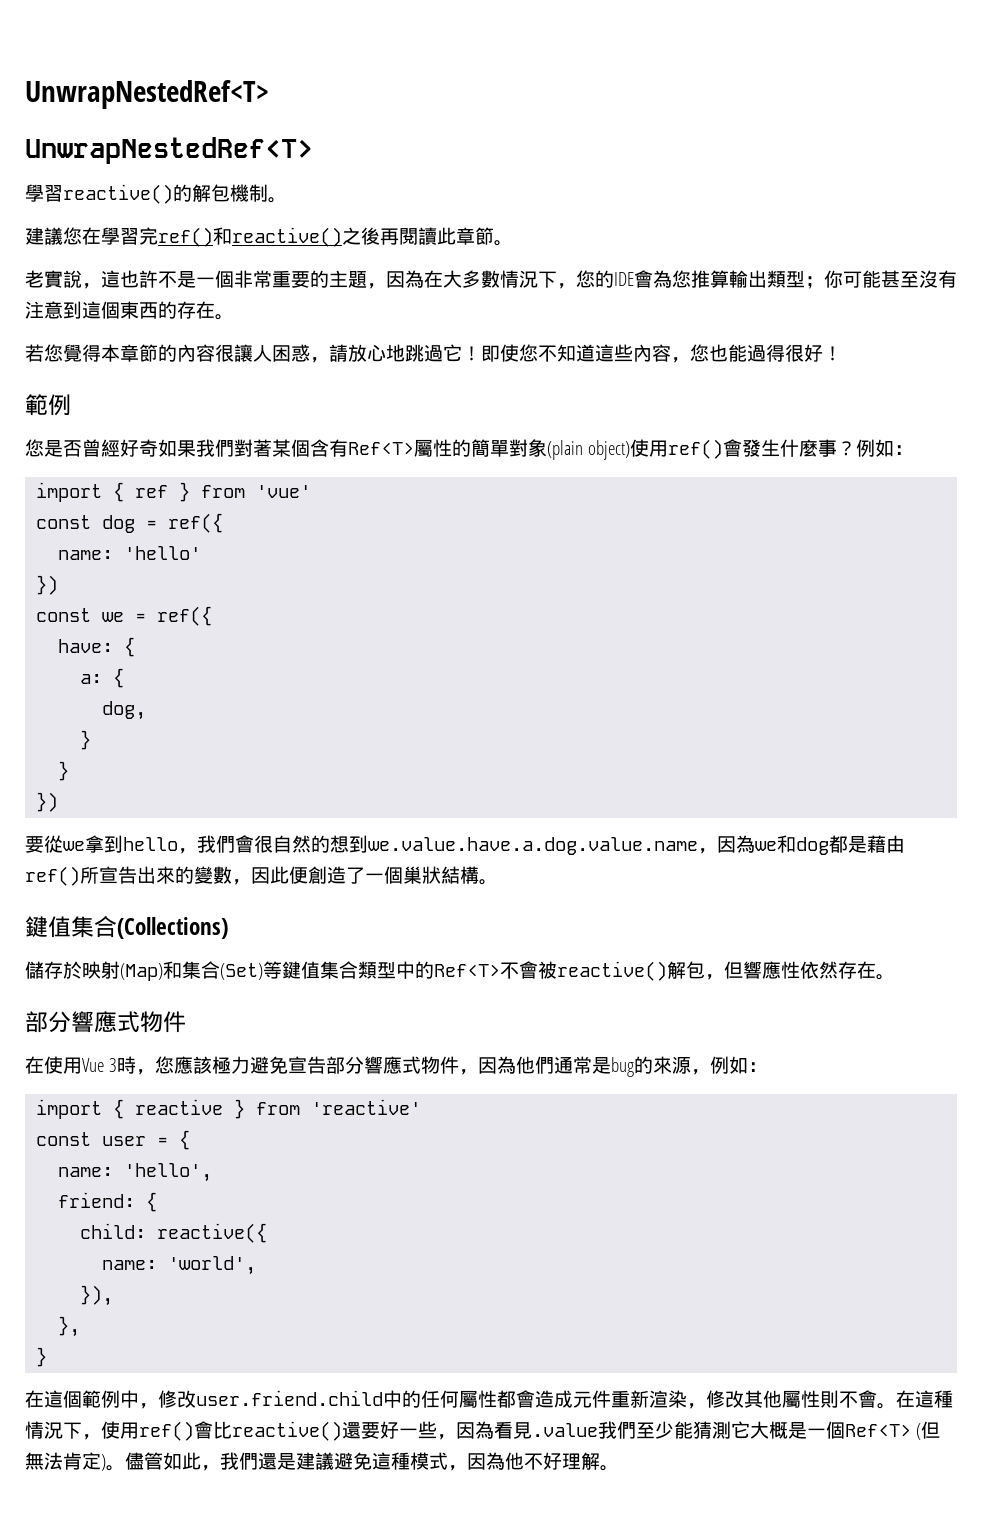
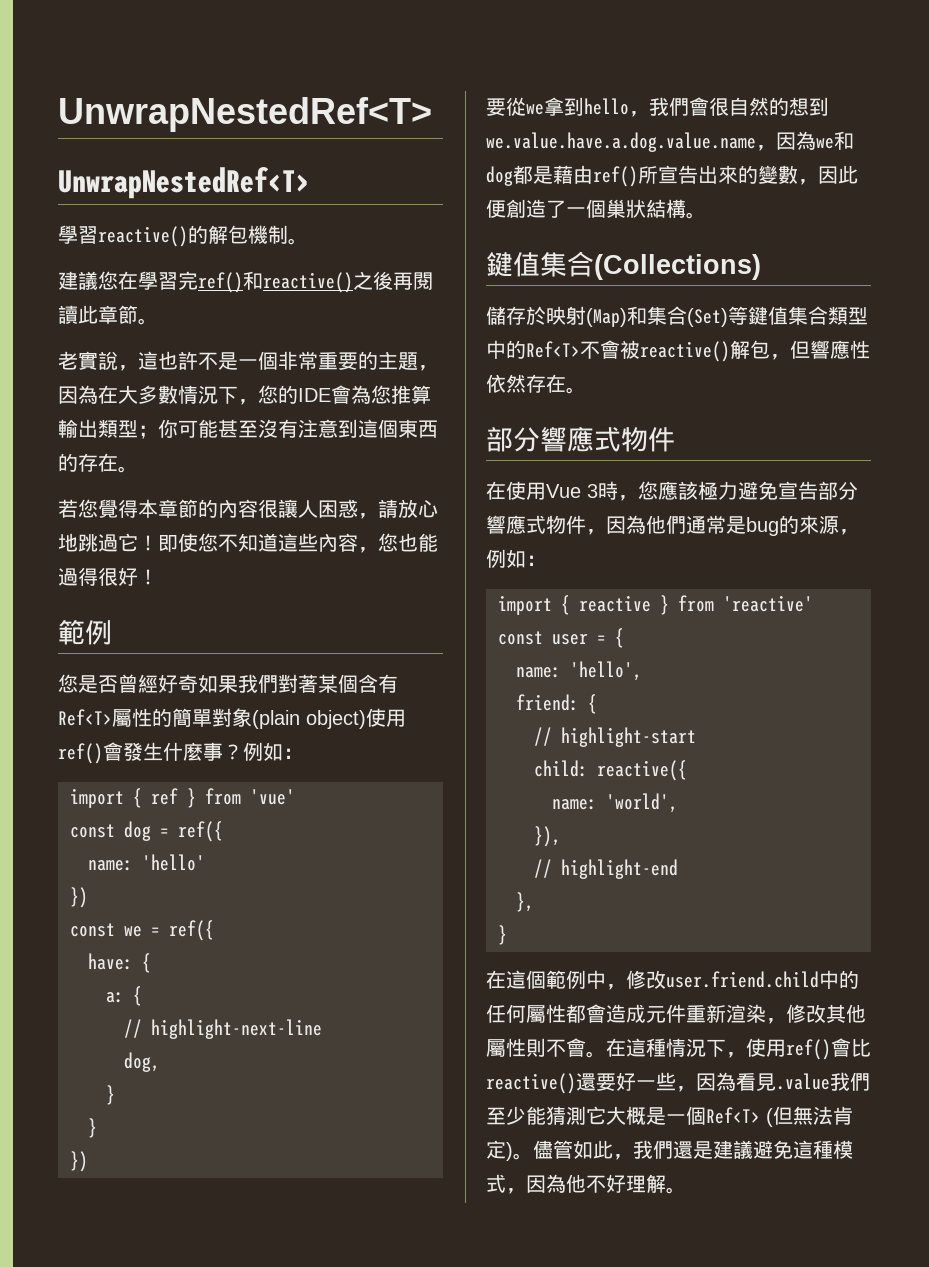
+ // highlight-next-line
+ // highlight-start
+ // highlight-end

